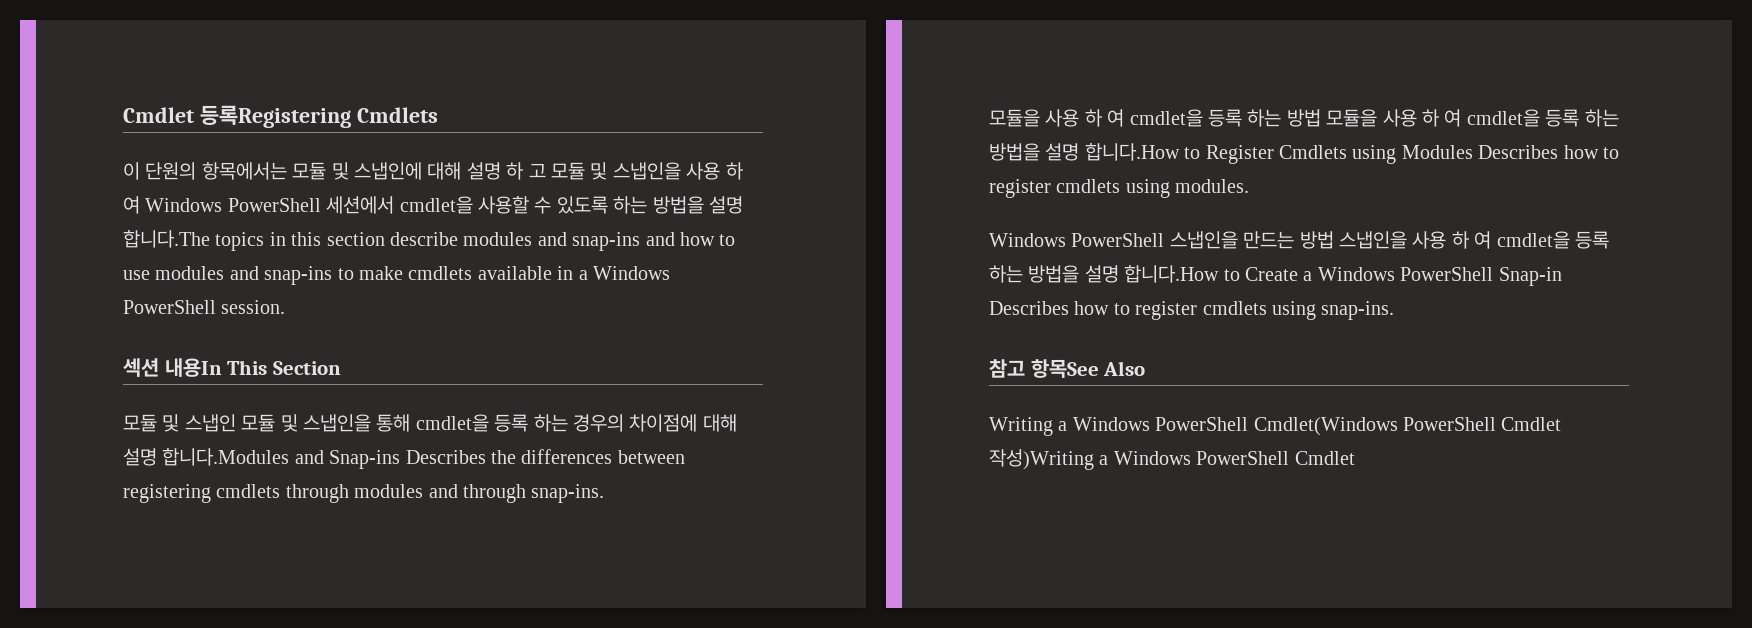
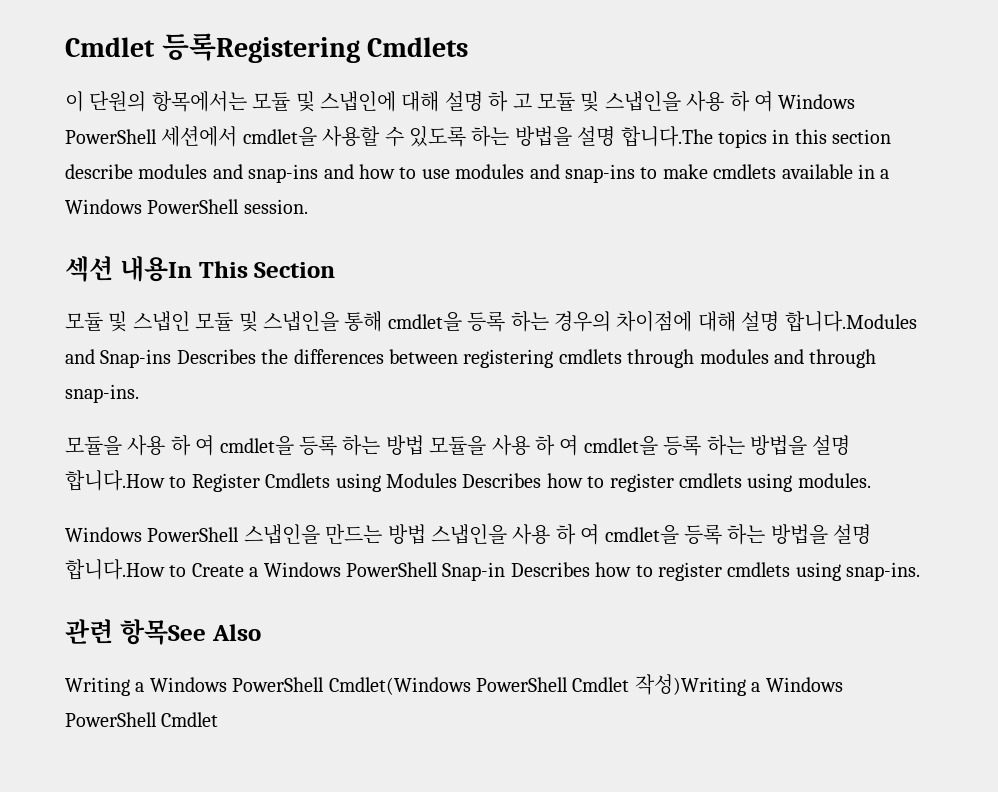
- 참고 항목See Also
+ 관련 항목See Also

